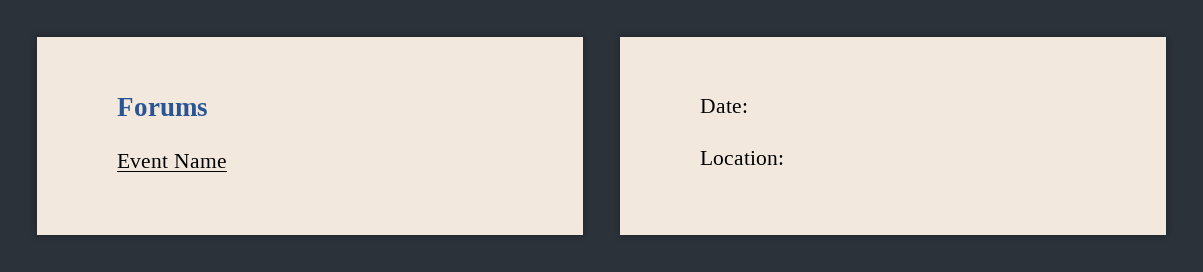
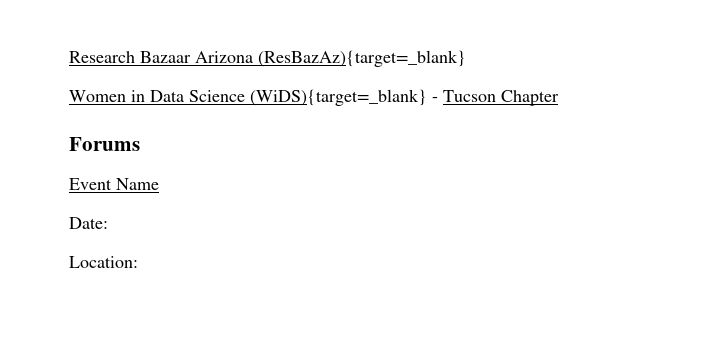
+ Research Bazaar Arizona (ResBazAz){target=_blank}
+ Women in Data Science (WiDS){target=_blank} - Tucson Chapter

